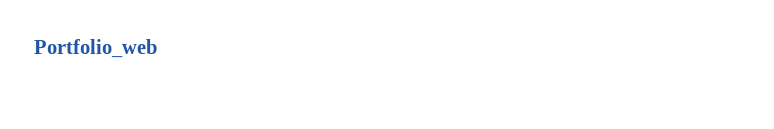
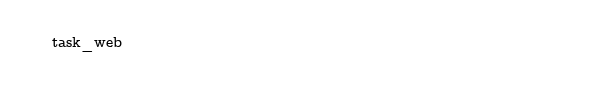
- Portfolio_web
+ task_web

